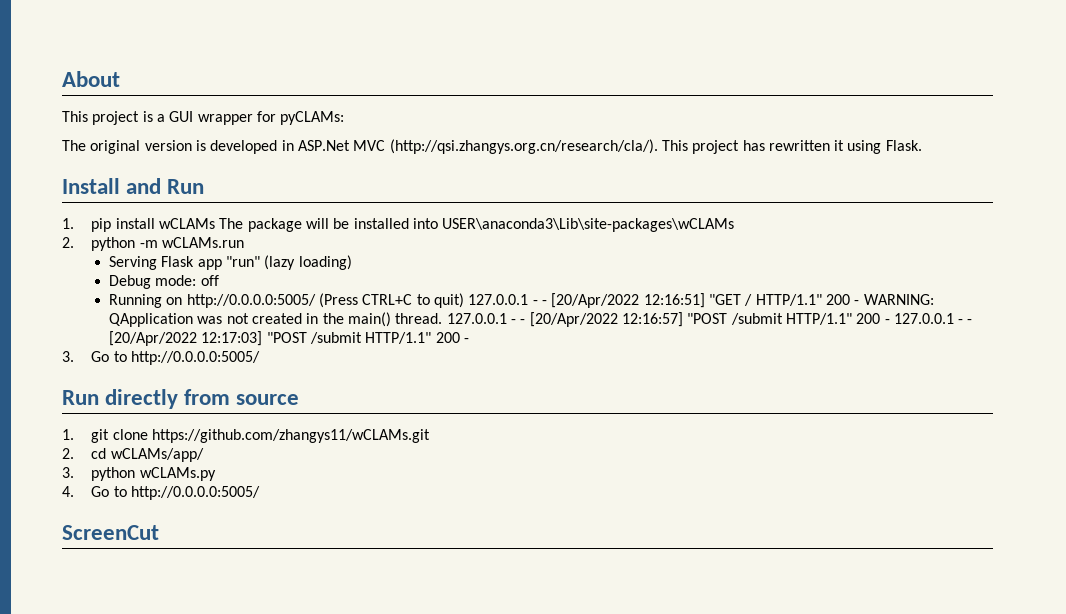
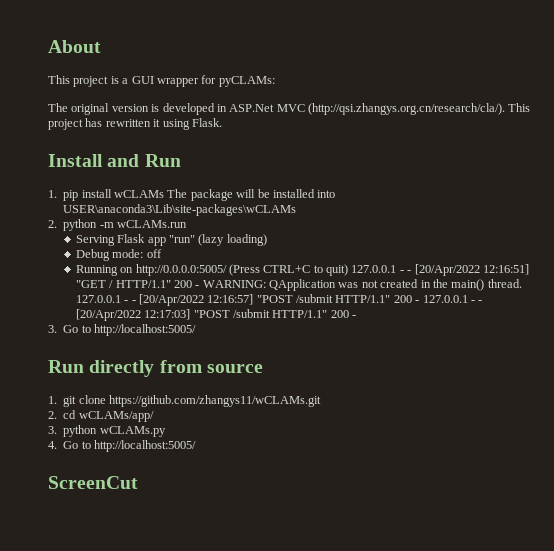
- 3. Go to http://0.0.0.0:5005/
+ 3. Go to http://localhost:5005/
- 4. Go to http://0.0.0.0:5005/
+ 4. Go to http://localhost:5005/

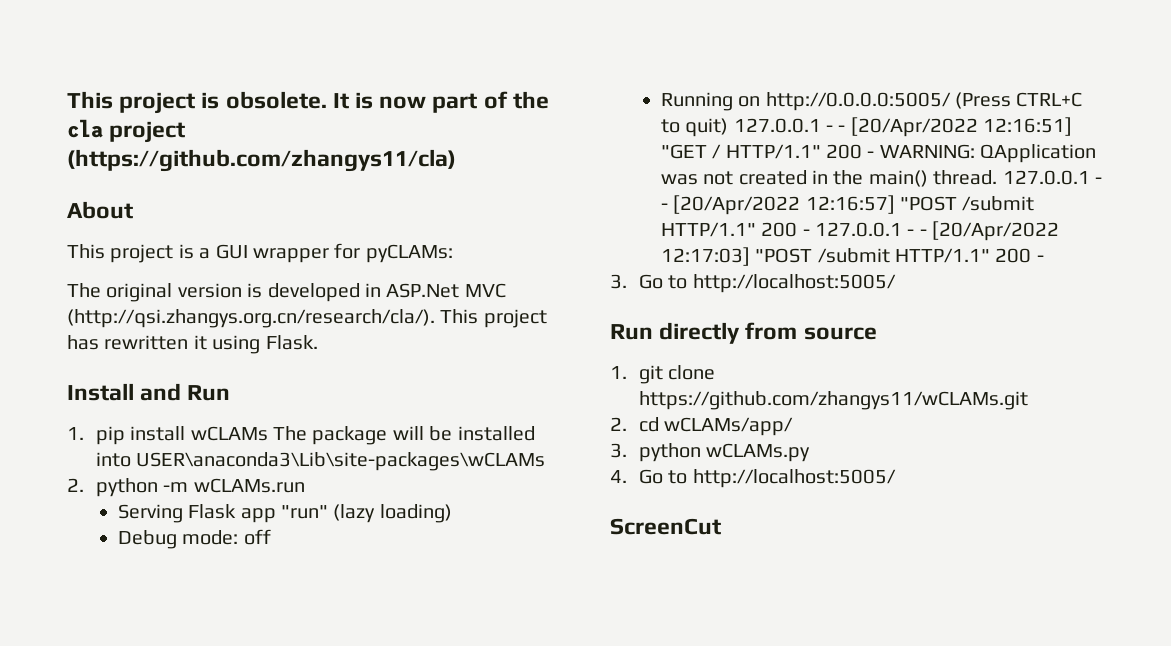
+ This project is obsolete. It is now part of the cla project (https://github.com/zhangys11/cla)

